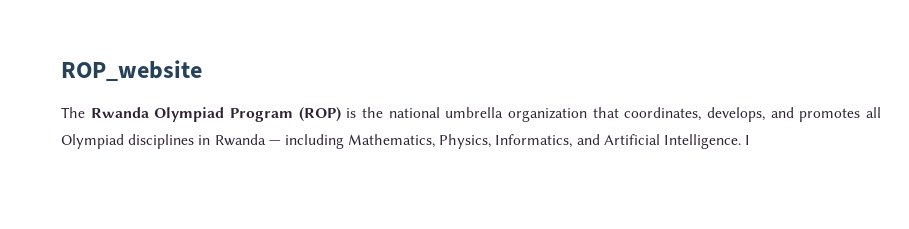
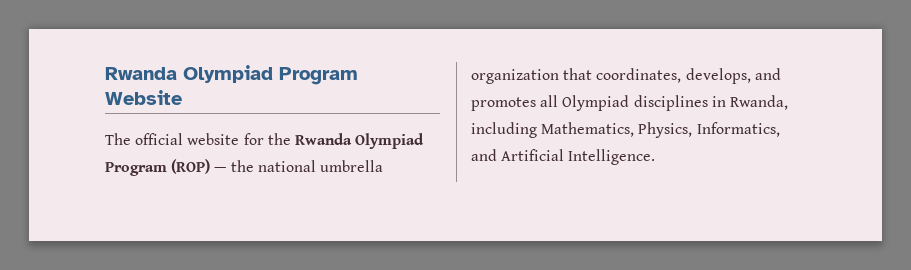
- ROP_website
- The Rwanda Olympiad Program (ROP) is the national umbrella organization that coordinates, develops, and promotes all Olympiad disciplines in Rwanda — including Mathematics, Physics, Informatics, and Artificial Intelligence. I
+ Rwanda Olympiad Program Website
+ The official website for the Rwanda Olympiad Program (ROP) — the national umbrella organization that coordinates, develops, and promotes all Olympiad disciplines in Rwanda, including Mathematics, Physics, Informatics, and Artificial Intelligence.

